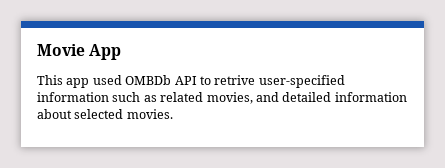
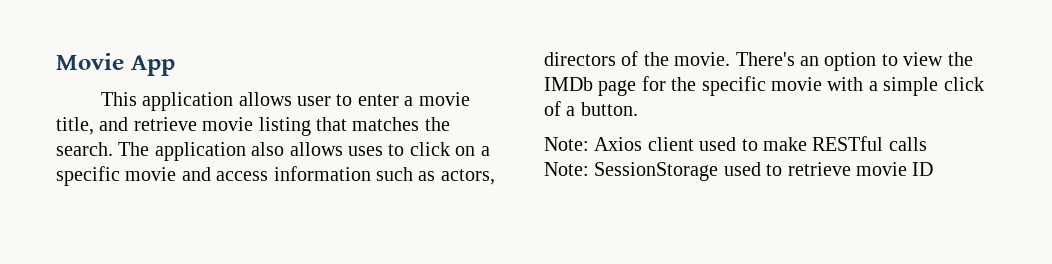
- This app used OMBDb API to retrive user-specified information such as related movies, and detailed information about selected movies.
+ This application allows user to enter a movie title, and retrieve movie listing that matches the search. The application also allows uses to click on a specific movie and access information such as actors, directors of the movie. There's an option to view the IMDb page for the specific movie with a simple click of a button.
+ Note: Axios client used to make RESTful calls
+ Note: SessionStorage used to retrieve movie ID

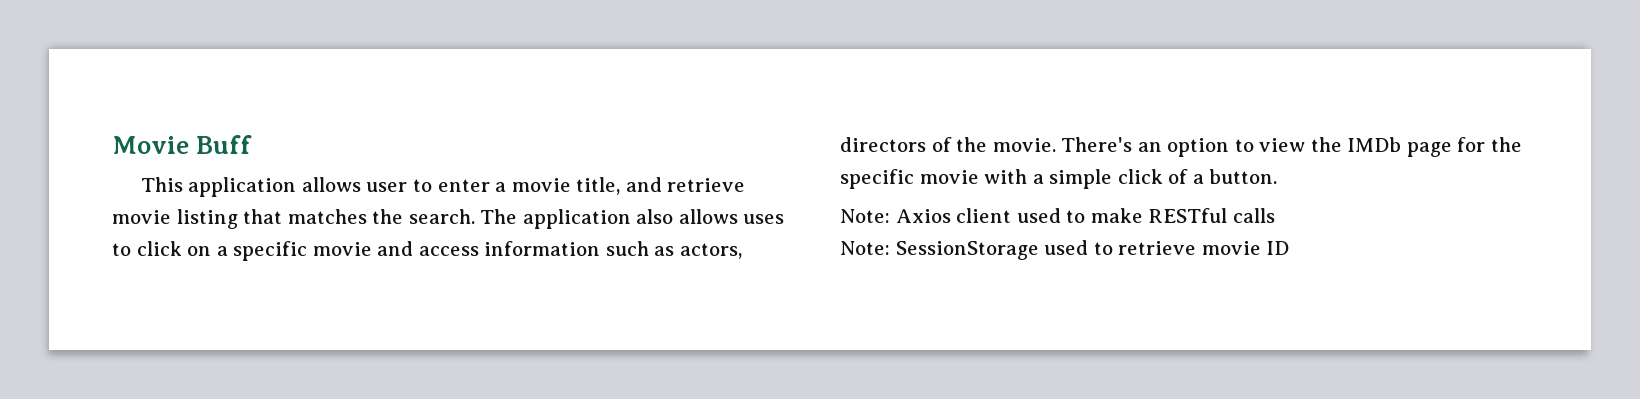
- Movie App
+ Movie Buff

